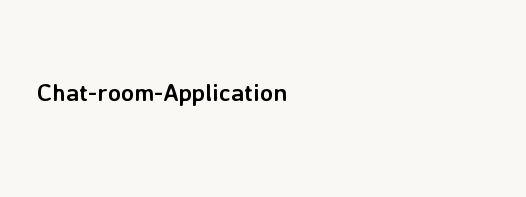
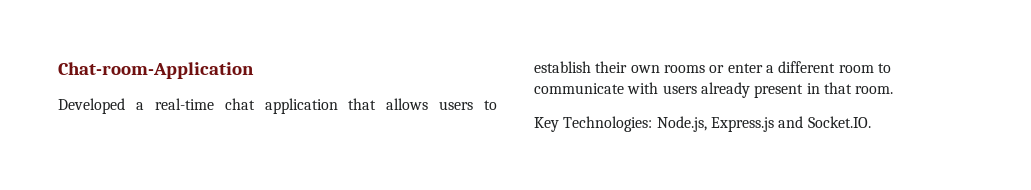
+ Developed a real-time chat application that allows users to establish their own rooms or enter a different room to communicate with users already present in that room.
+ Key Technologies: Node.js, Express.js and Socket.IO.

